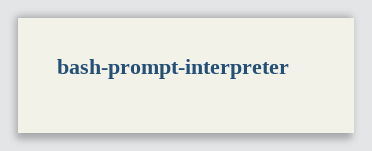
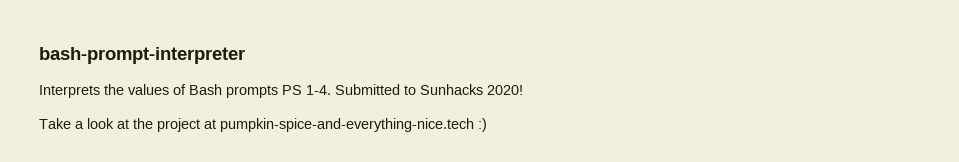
+ Interprets the values of Bash prompts PS 1-4. Submitted to Sunhacks 2020!
+ Take a look at the project at pumpkin-spice-and-everything-nice.tech :)

